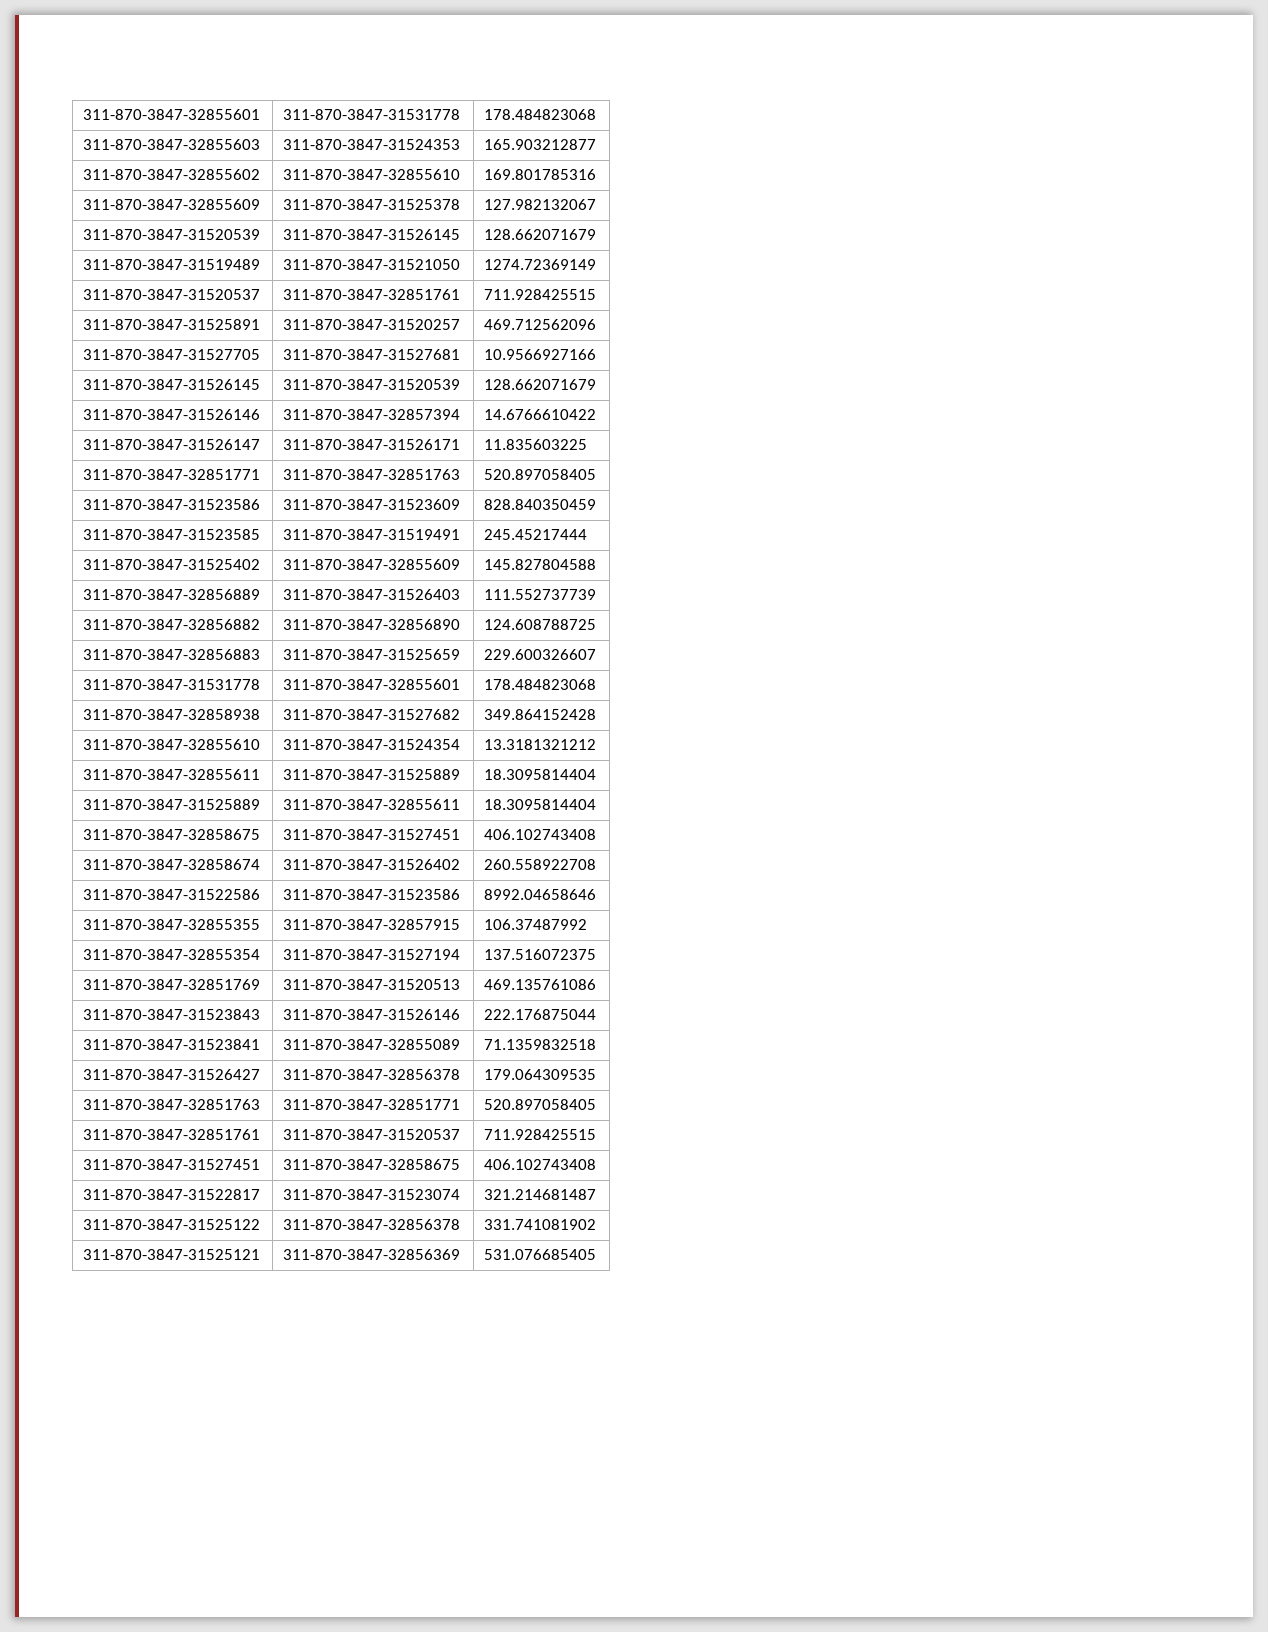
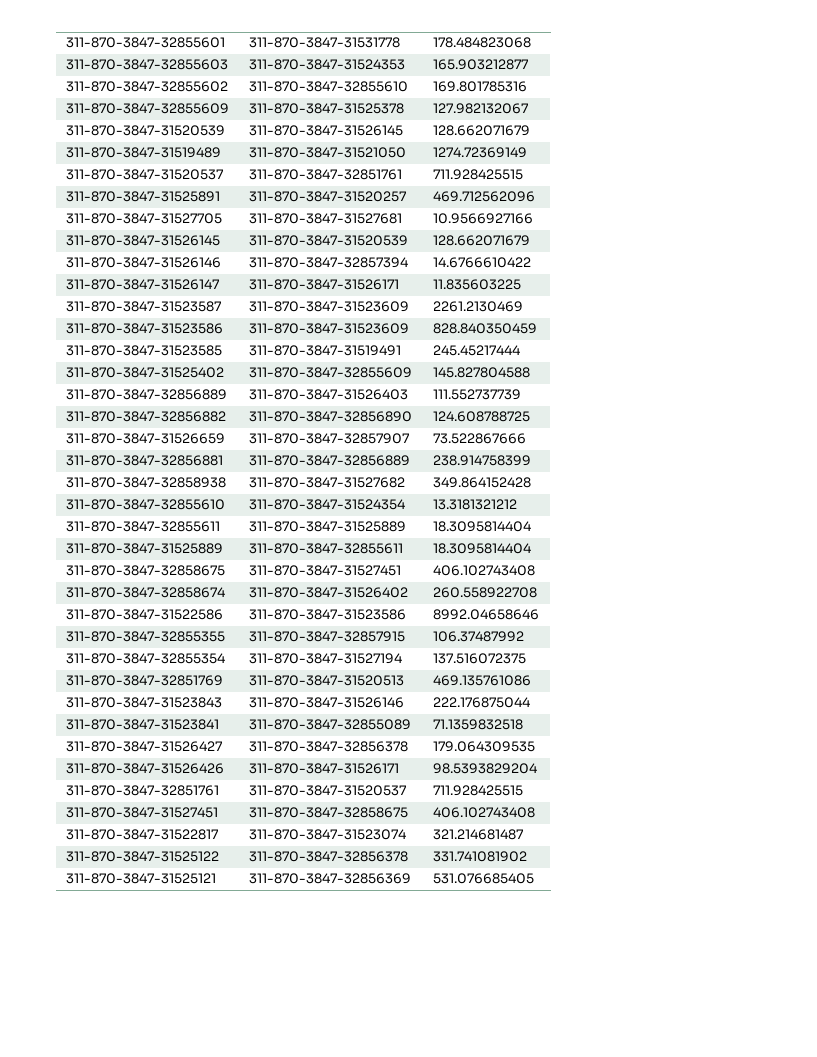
- 311-870-3847-32851771 | 311-870-3847-32851763 | 520.897058405
+ 311-870-3847-31523587 | 311-870-3847-31523609 | 2261.2130469
- 311-870-3847-32856883 | 311-870-3847-31525659 | 229.600326607
- 311-870-3847-31531778 | 311-870-3847-32855601 | 178.484823068
+ 311-870-3847-31526659 | 311-870-3847-32857907 | 73.522867666
+ 311-870-3847-32856881 | 311-870-3847-32856889 | 238.914758399
- 311-870-3847-32851763 | 311-870-3847-32851771 | 520.897058405
+ 311-870-3847-31526426 | 311-870-3847-31526171 | 98.5393829204

